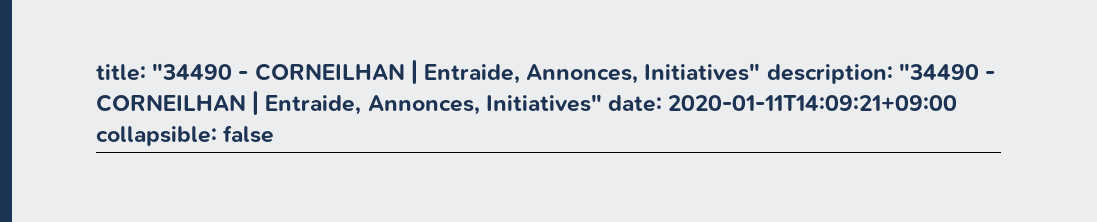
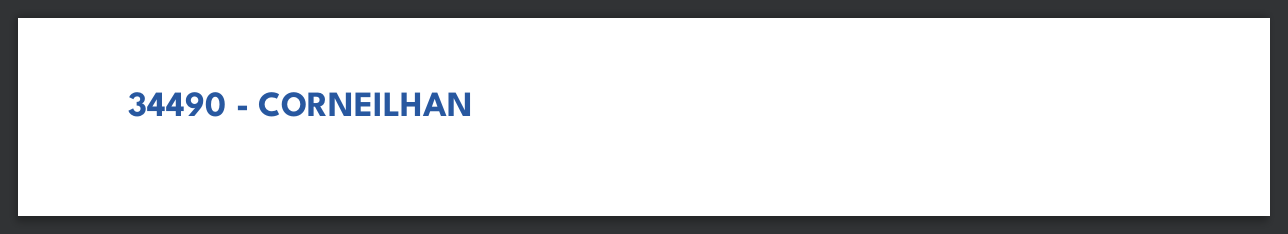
- title: "34490 - CORNEILHAN | Entraide, Annonces, Initiatives" description: "34490 - CORNEILHAN | Entraide, Annonces, Initiatives" date: 2020-01-11T14:09:21+09:00 collapsible: false
+ 34490 - CORNEILHAN

